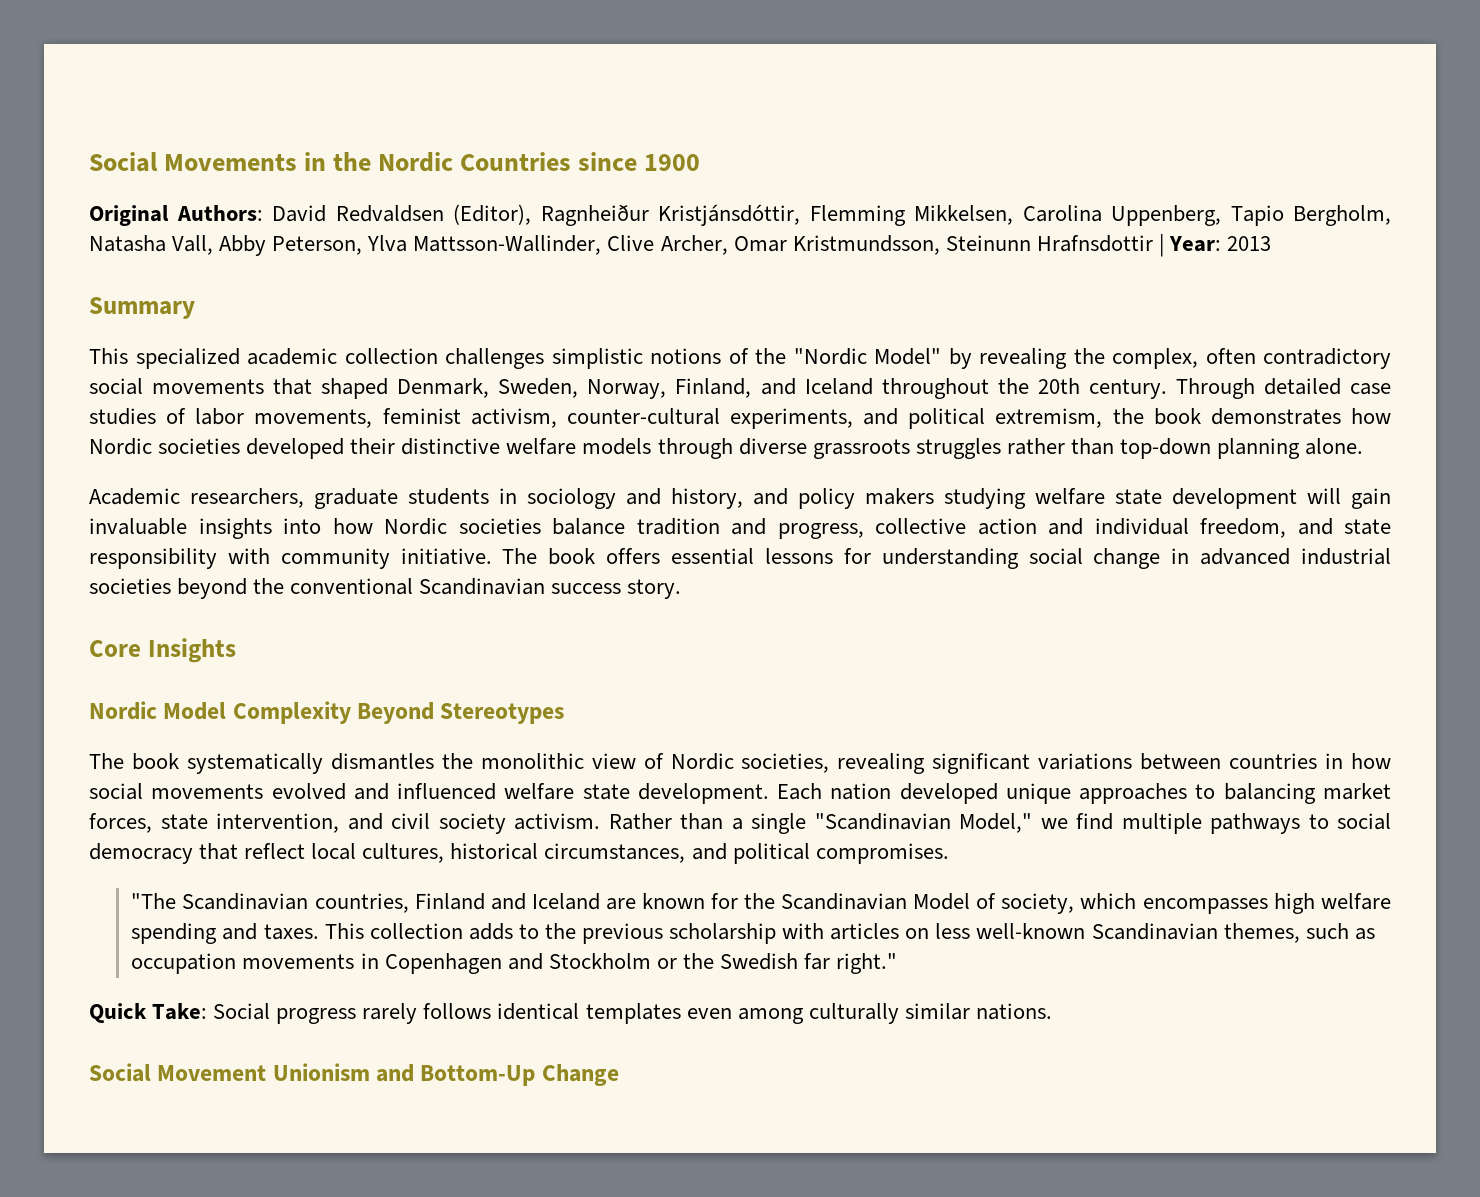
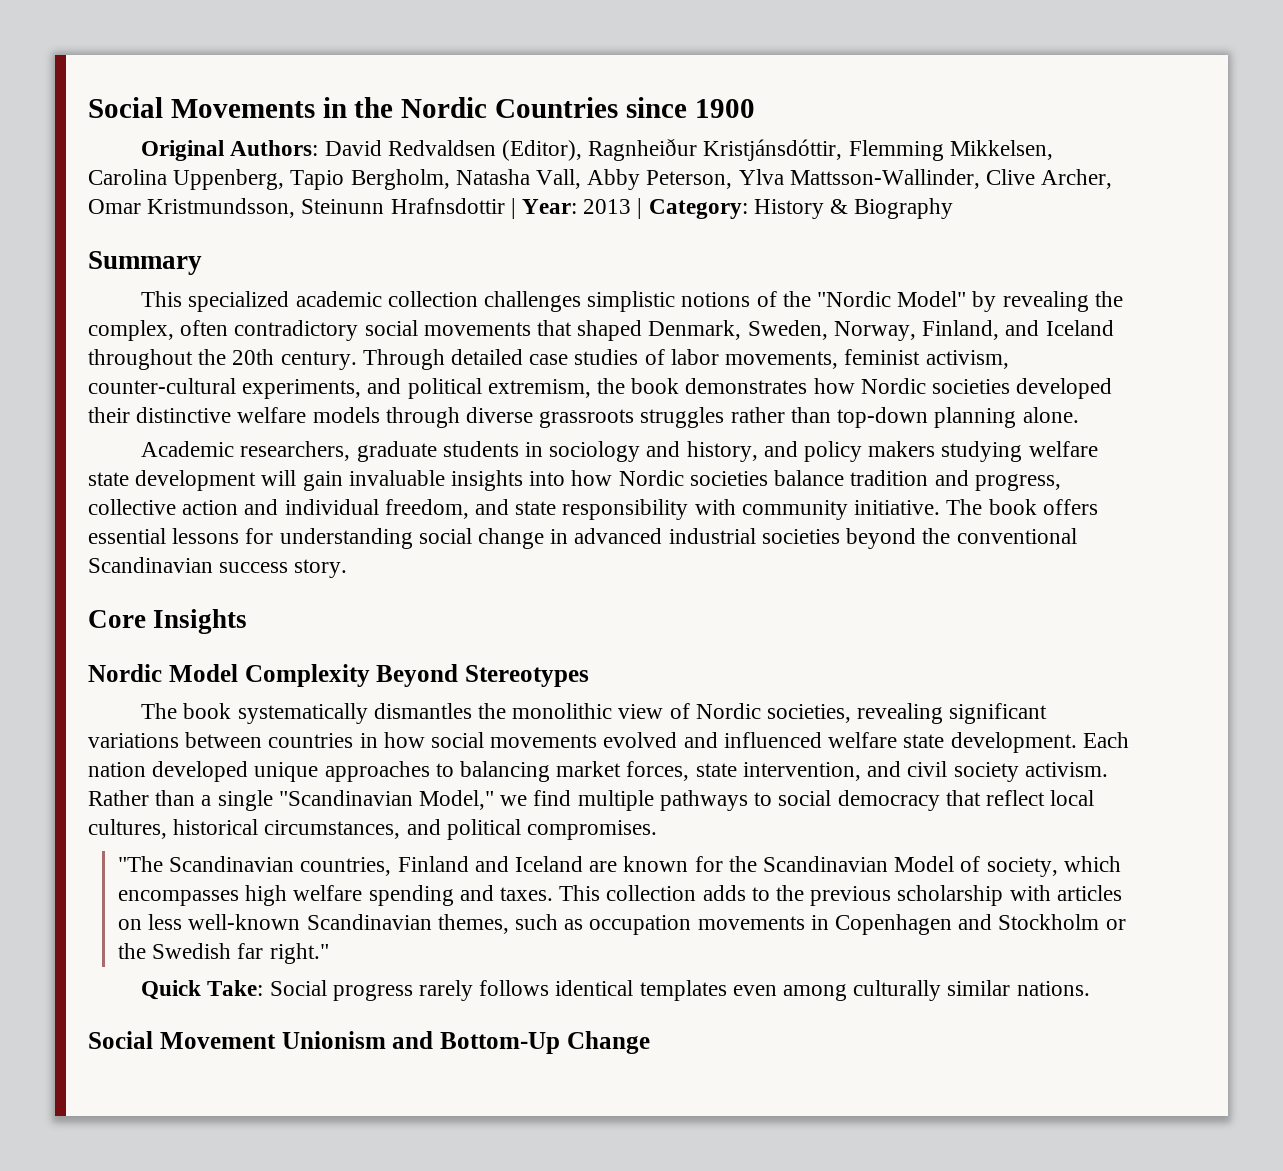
- Original Authors: David Redvaldsen (Editor), Ragnheiður Kristjánsdóttir, Flemming Mikkelsen, Carolina Uppenberg, Tapio Bergholm, Natasha Vall, Abby Peterson, Ylva Mattsson-Wallinder, Clive Archer, Omar Kristmundsson, Steinunn Hrafnsdottir | Year: 2013
+ Original Authors: David Redvaldsen (Editor), Ragnheiður Kristjánsdóttir, Flemming Mikkelsen, Carolina Uppenberg, Tapio Bergholm, Natasha Vall, Abby Peterson, Ylva Mattsson-Wallinder, Clive Archer, Omar Kristmundsson, Steinunn Hrafnsdottir | Year: 2013 | Category: History & Biography

